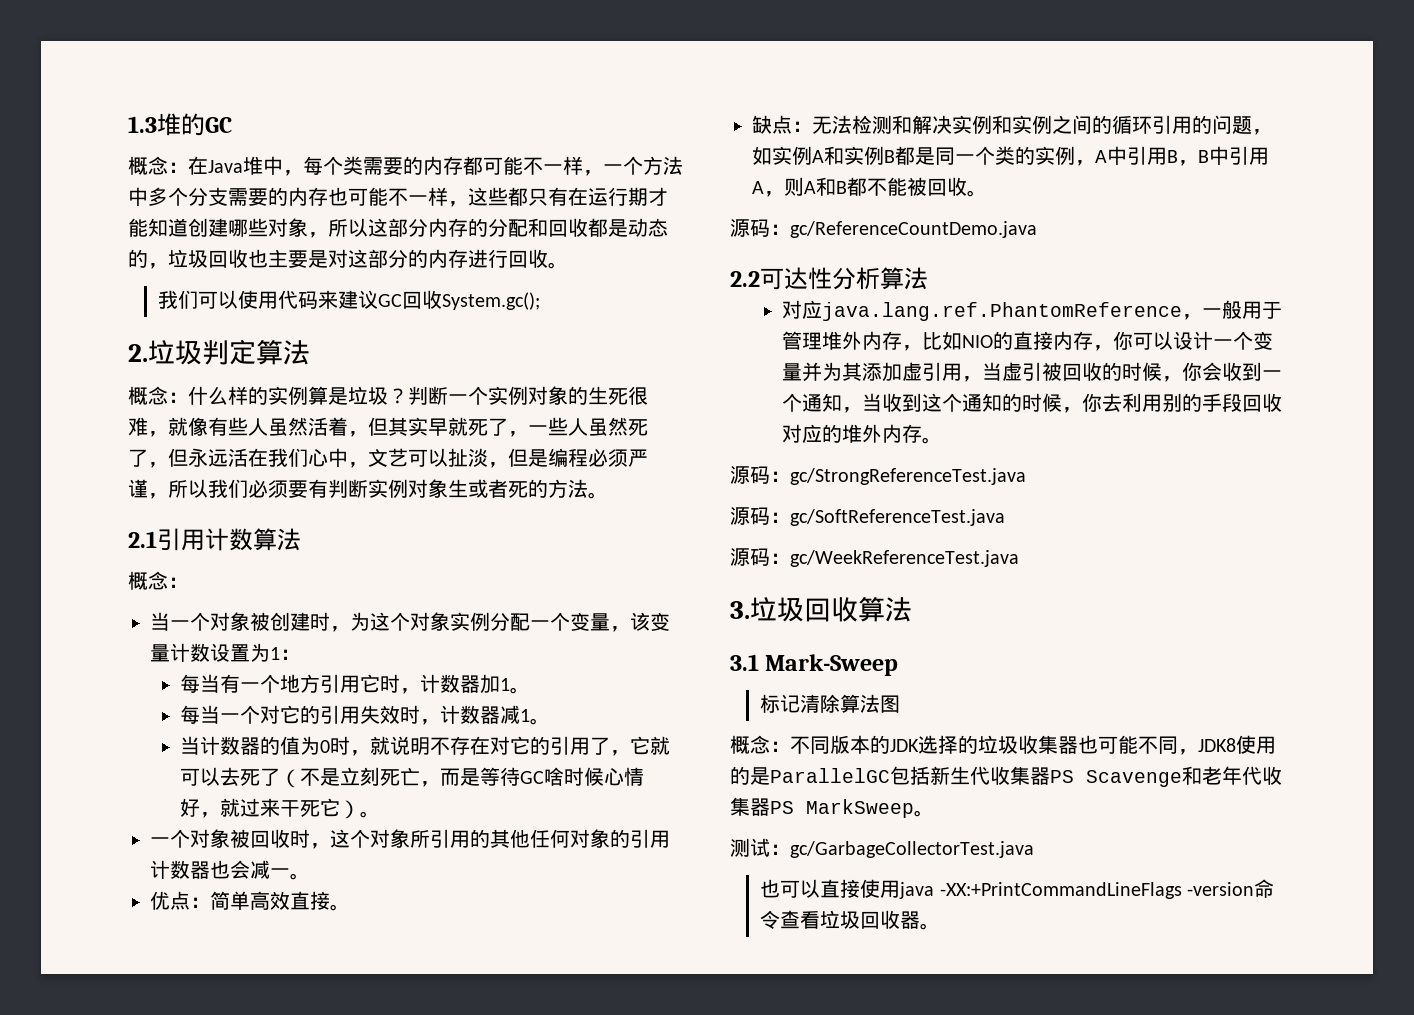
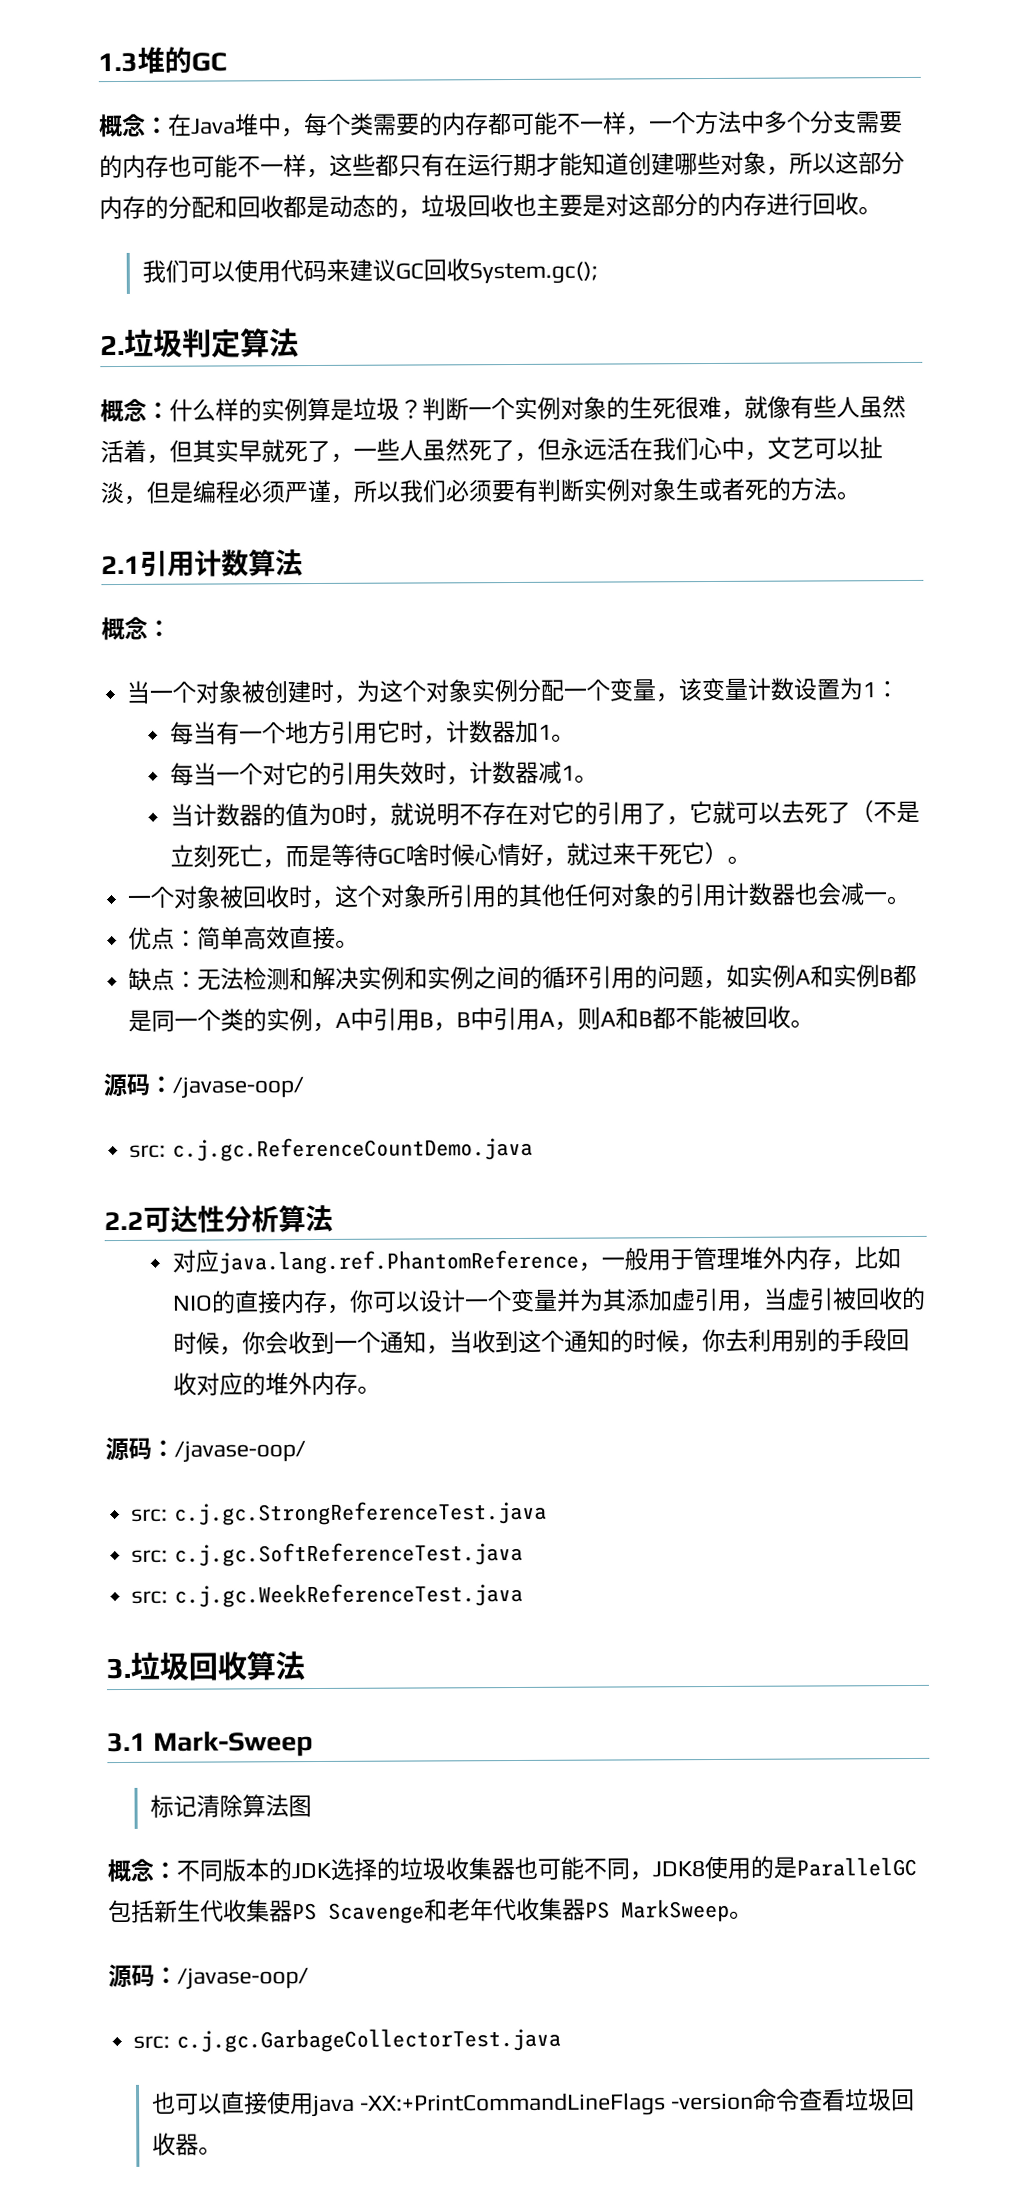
  缺点：无法检测和解决实例和实例之间的循环引用的问题，如实例A和实例B都是同一个类的实例，A中引用B，B中引用A，则A和B都不能被回收。
- 源码：gc/ReferenceCountDemo.java
+ 源码：/javase-oop/
+ src: c.j.gc.ReferenceCountDemo.java
  对应java.lang.ref.PhantomReference，一般用于管理堆外内存，比如NIO的直接内存，你可以设计一个变量并为其添加虚引用，当虚引被回收的时候，你会收到一个通知，当收到这个通知的时候，你去利用别的手段回收对应的堆外内存。
- 源码：gc/StrongReferenceTest.java
- 源码：gc/SoftReferenceTest.java
- 源码：gc/WeekReferenceTest.java
+ 源码：/javase-oop/
+ src: c.j.gc.StrongReferenceTest.java
+ src: c.j.gc.SoftReferenceTest.java
+ src: c.j.gc.WeekReferenceTest.java
  概念：不同版本的JDK选择的垃圾收集器也可能不同，JDK8使用的是ParallelGC包括新生代收集器PS Scavenge和老年代收集器PS MarkSweep。
- 测试：gc/GarbageCollectorTest.java
+ 源码：/javase-oop/
+ src: c.j.gc.GarbageCollectorTest.java

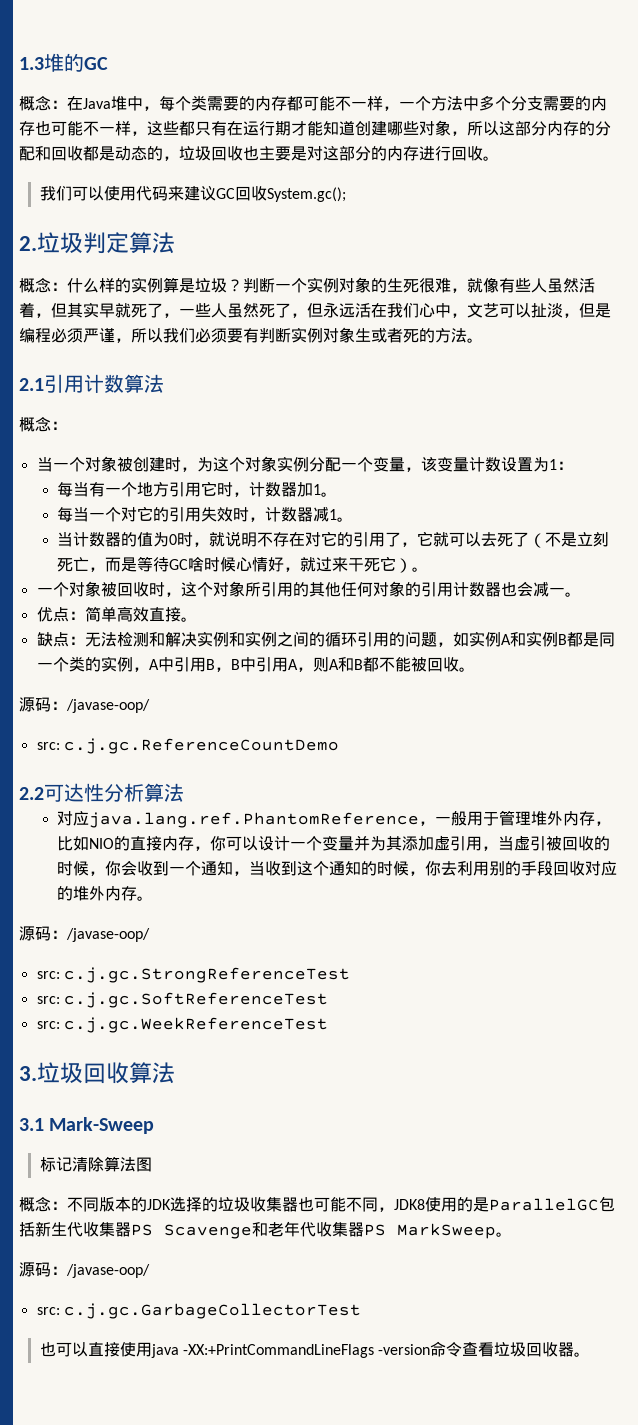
- src: c.j.gc.ReferenceCountDemo.java
+ src: c.j.gc.ReferenceCountDemo
- src: c.j.gc.StrongReferenceTest.java
- src: c.j.gc.SoftReferenceTest.java
- src: c.j.gc.WeekReferenceTest.java
+ src: c.j.gc.StrongReferenceTest
+ src: c.j.gc.SoftReferenceTest
+ src: c.j.gc.WeekReferenceTest
- src: c.j.gc.GarbageCollectorTest.java
+ src: c.j.gc.GarbageCollectorTest

